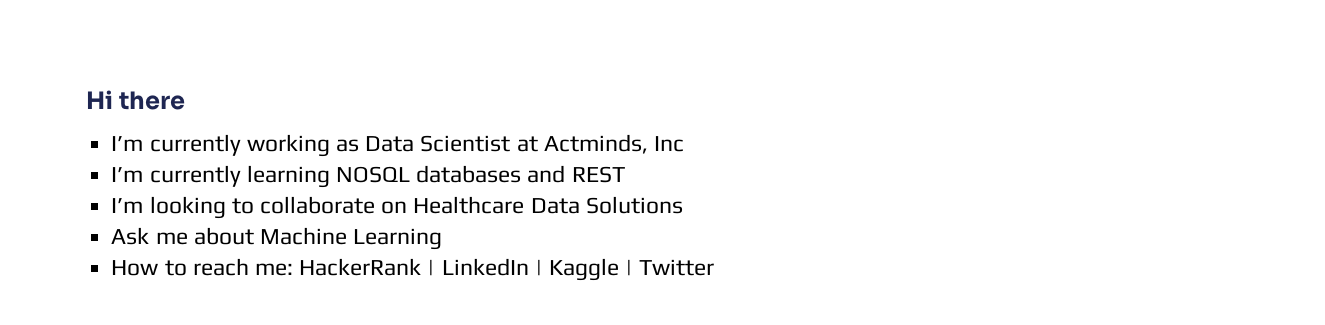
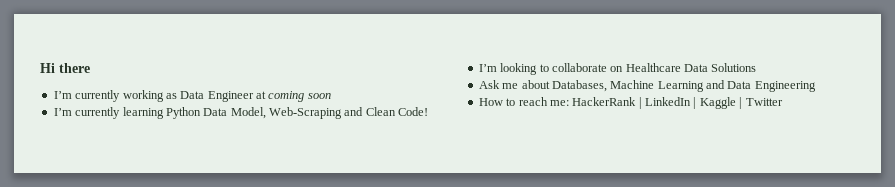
- I’m currently working as Data Scientist at Actminds, Inc
+ I’m currently working as Data Engineer at coming soon
- I’m currently learning NOSQL databases and REST
+ I’m currently learning Python Data Model, Web-Scraping and Clean Code!
- Ask me about Machine Learning
+ Ask me about Databases, Machine Learning and Data Engineering

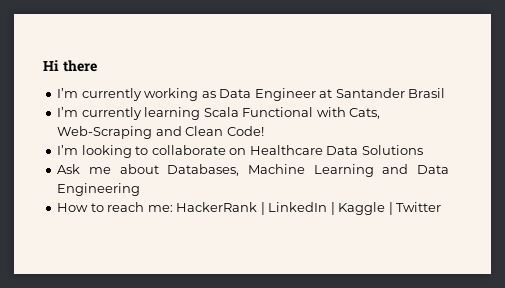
- I’m currently working as Data Engineer at coming soon
+ I’m currently working as Data Engineer at Santander Brasil
- I’m currently learning Python Data Model, Web-Scraping and Clean Code!
+ I’m currently learning Scala Functional with Cats, Web-Scraping and Clean Code!

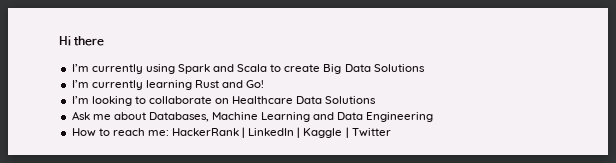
- I’m currently working as Data Engineer at Santander Brasil
- I’m currently learning Scala Functional with Cats, Web-Scraping and Clean Code!
+ I’m currently using Spark and Scala to create Big Data Solutions
+ I’m currently learning Rust and Go!

